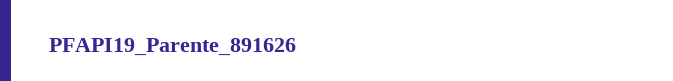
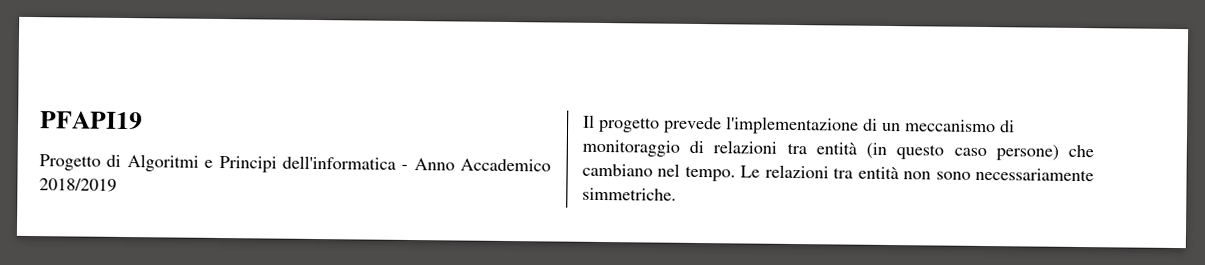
- PFAPI19_Parente_891626
+ PFAPI19
+ Progetto di Algoritmi e Principi dell'informatica - Anno Accademico 2018/2019
+ Il progetto prevede l'implementazione di un meccanismo di monitoraggio di relazioni tra entità (in questo caso persone) che cambiano nel tempo. Le relazioni tra entità non sono necessariamente simmetriche.

